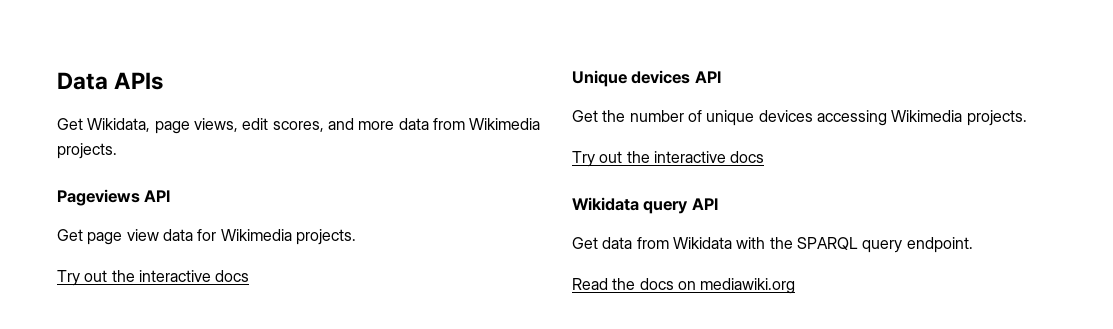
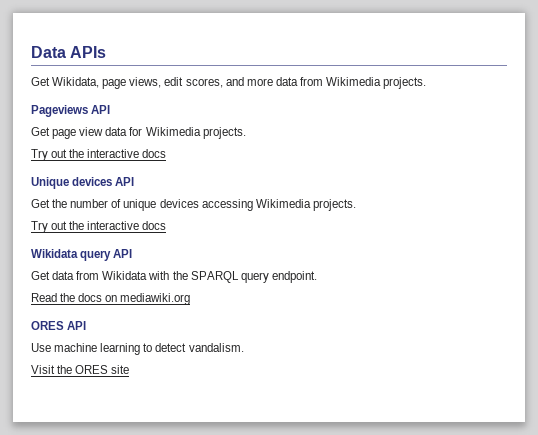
+ ORES API
+ Use machine learning to detect vandalism.
+ Visit the ORES site

